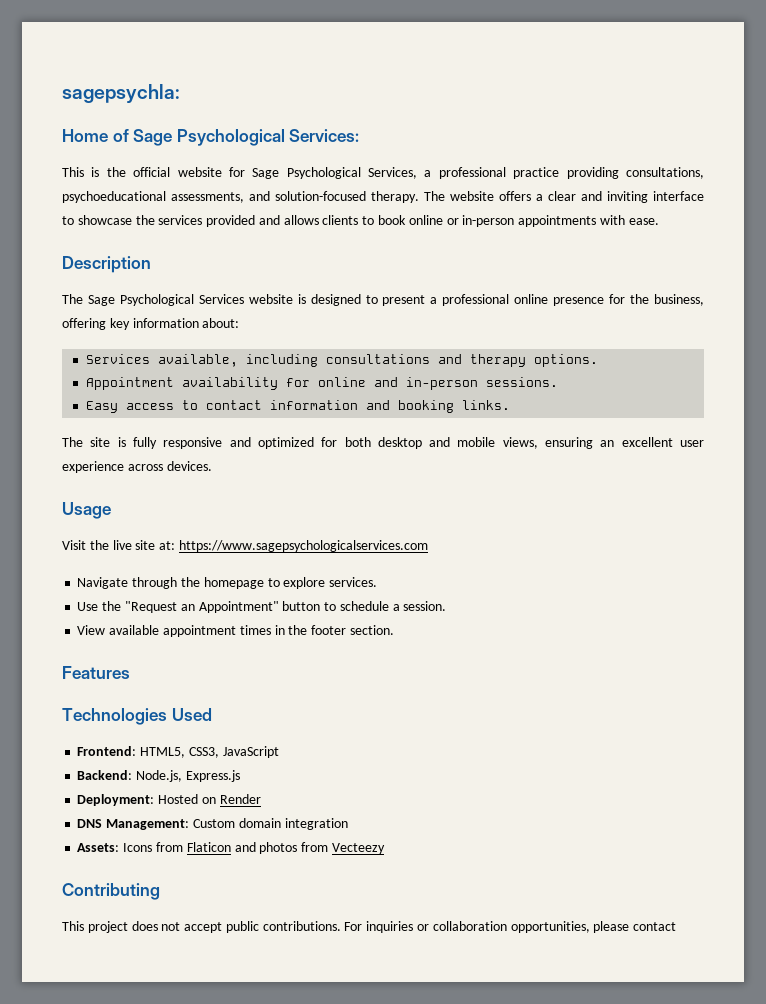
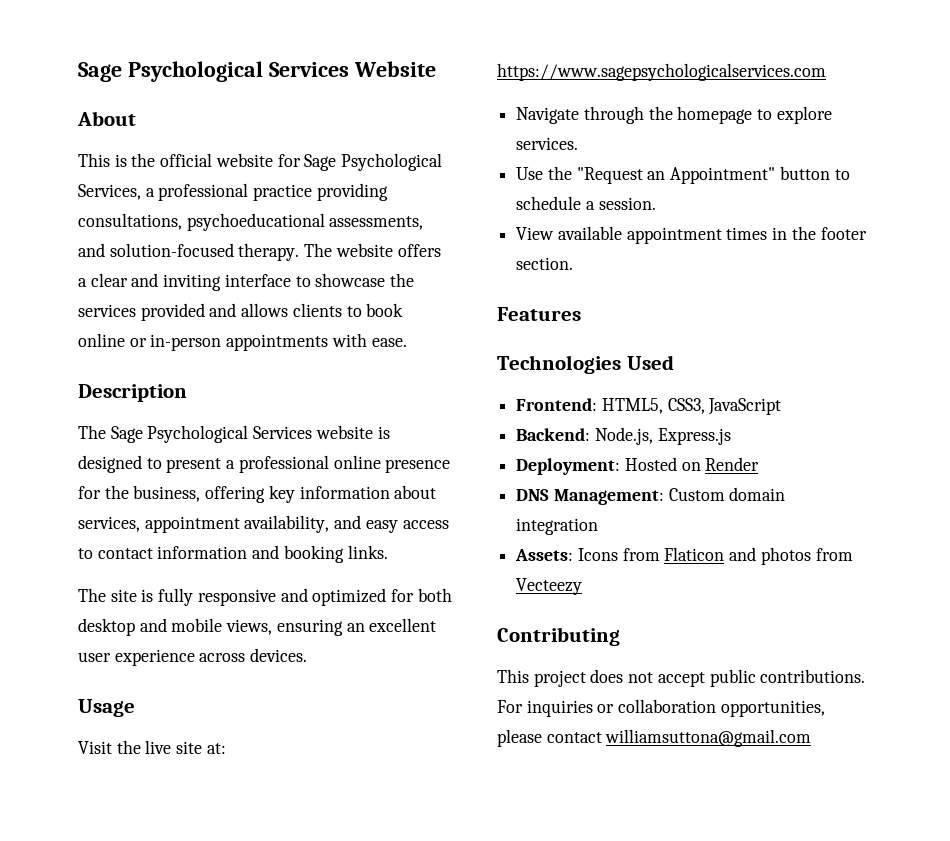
- sagepsychla:
- Home of Sage Psychological Services:
+ Sage Psychological Services Website
+ About
- The Sage Psychological Services website is designed to present a professional online presence for the business, offering key information about:
- Services available, including consultations and therapy options.
- Appointment availability for online and in-person sessions.
- Easy access to contact information and booking links.
+ The Sage Psychological Services website is designed to present a professional online presence for the business, offering key information about services, appointment availability, and easy access to contact information and booking links.
- For inquiries or collaboration opportunities, please contact
+ For inquiries or collaboration opportunities, please contact williamsuttona@gmail.com

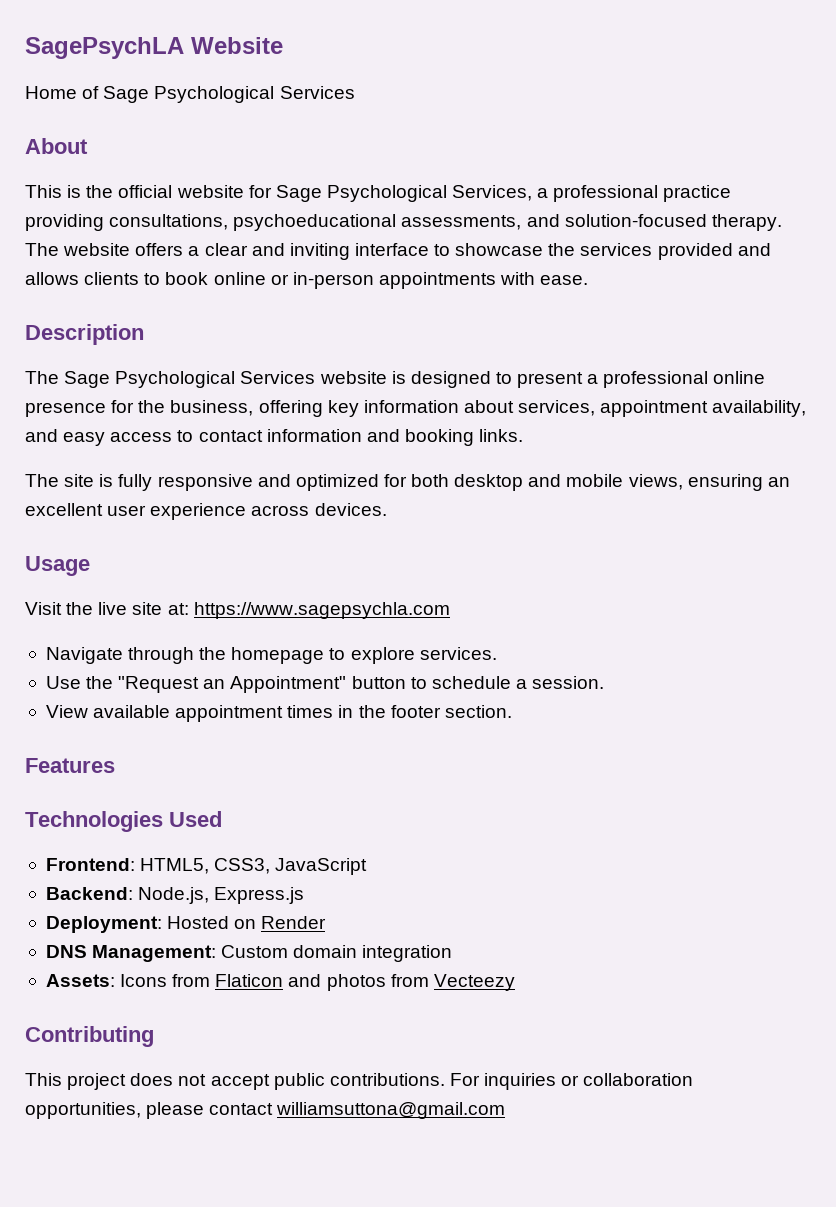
- Sage Psychological Services Website
+ SagePsychLA Website
+ Home of Sage Psychological Services
- Visit the live site at: https://www.sagepsychologicalservices.com
+ Visit the live site at: https://www.sagepsychla.com

